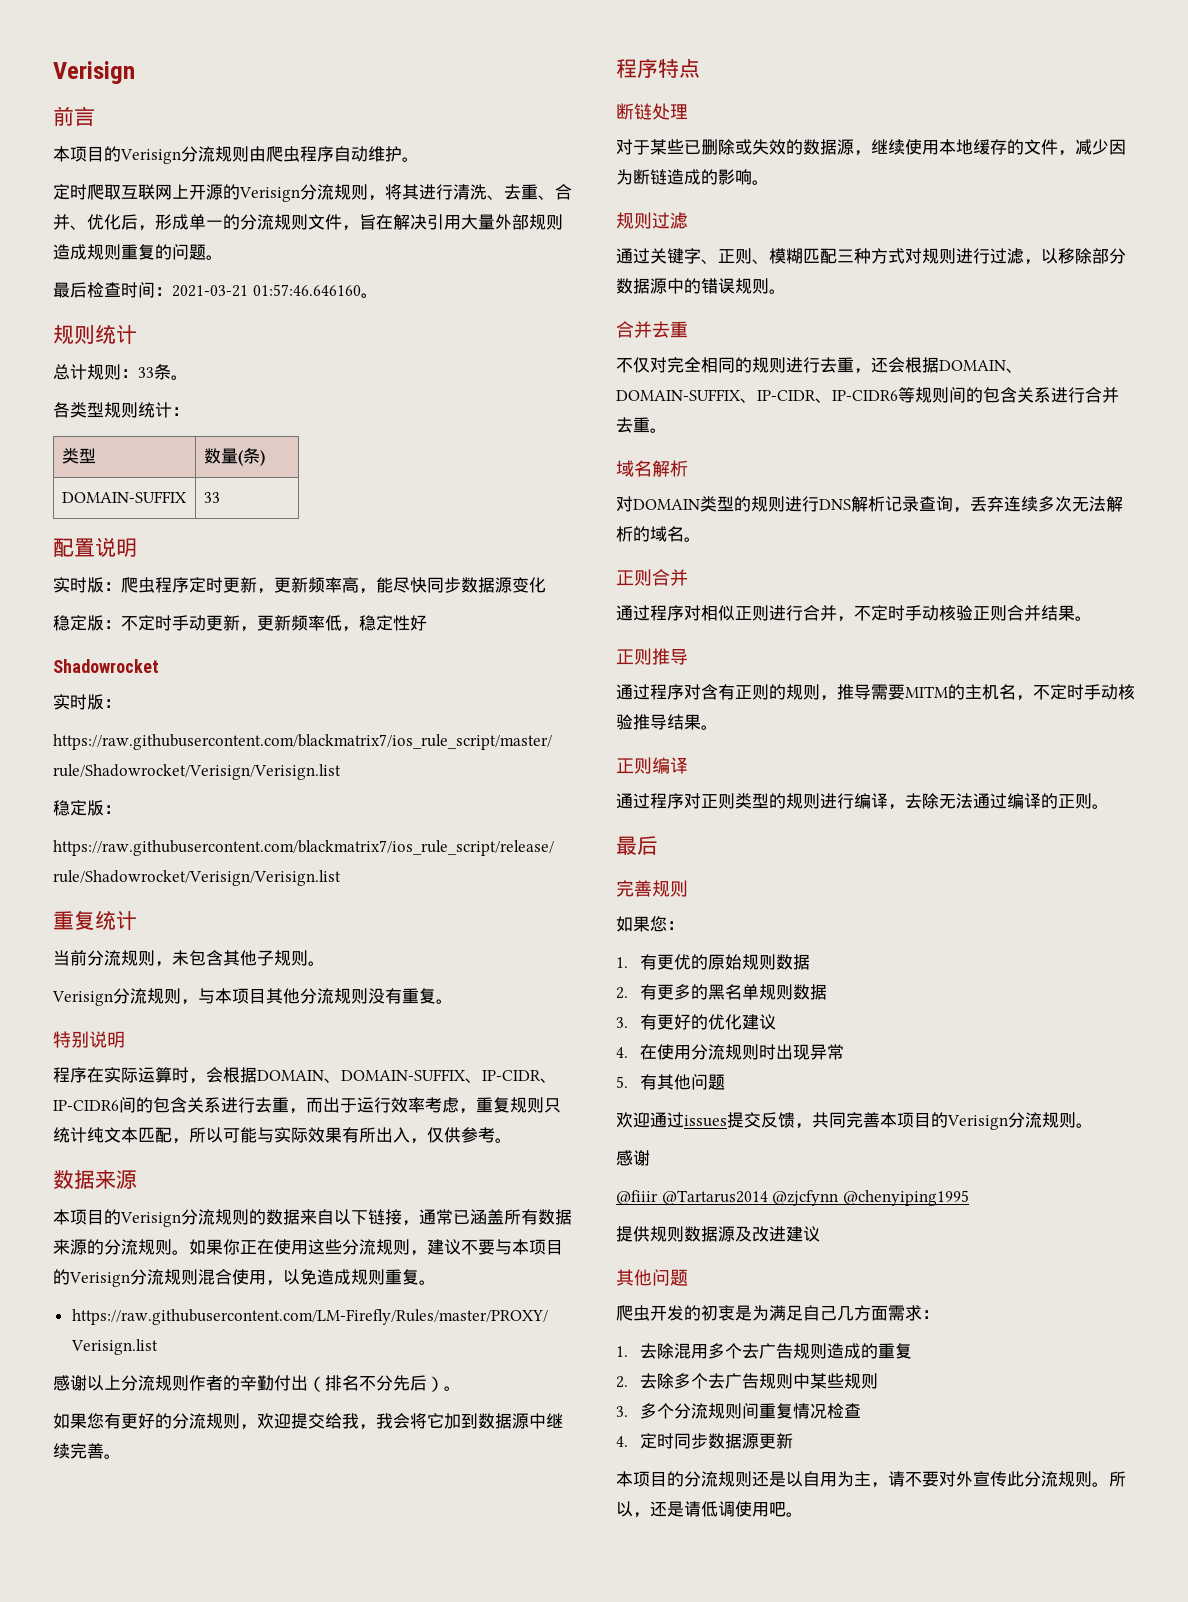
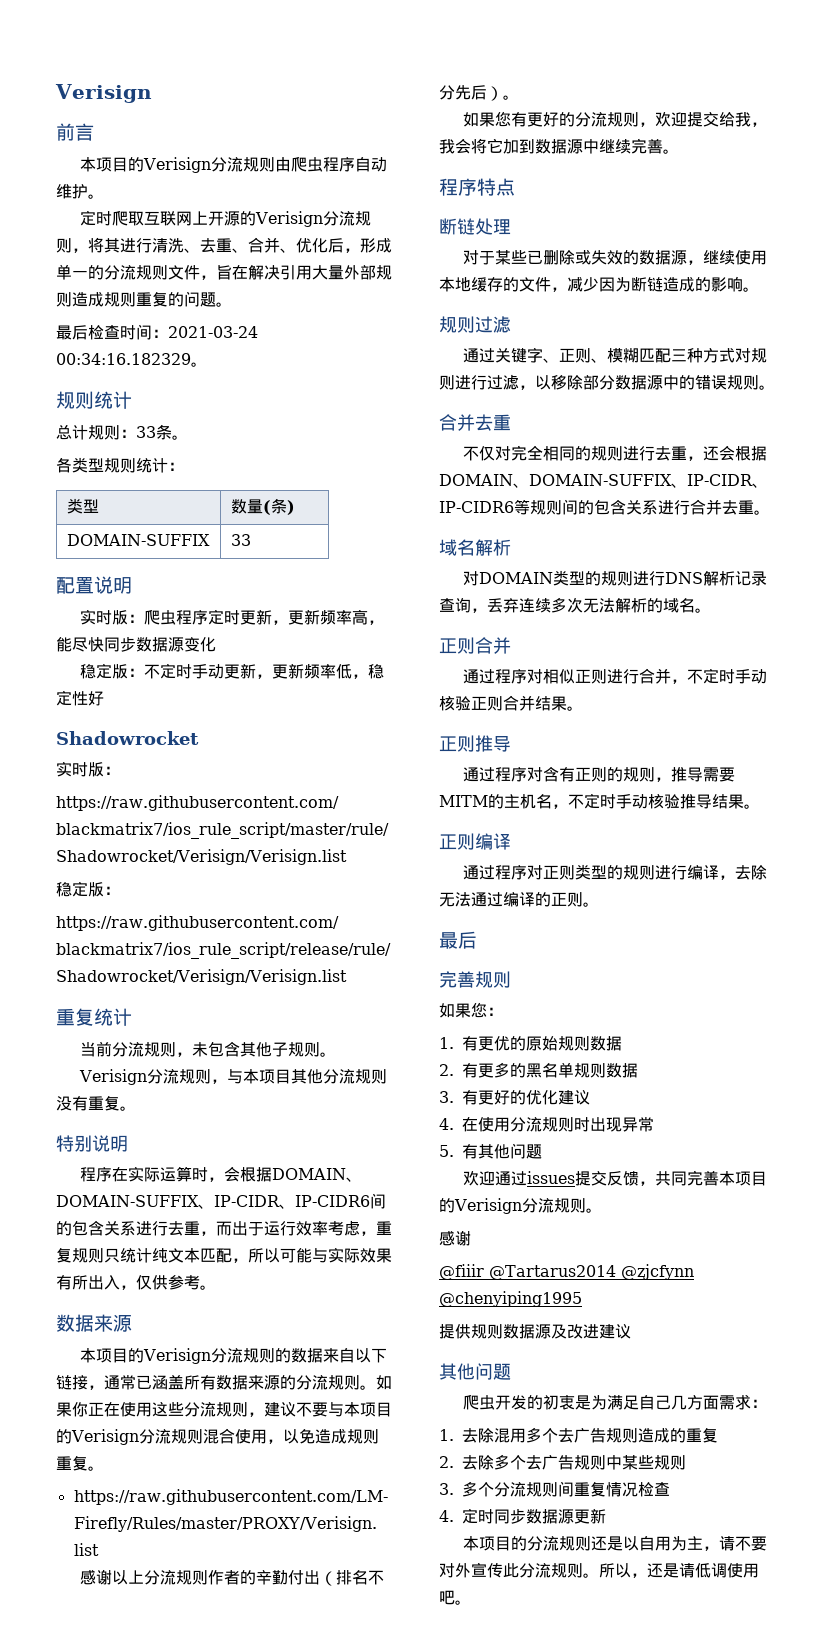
- 最后检查时间：2021-03-21 01:57:46.646160。
+ 最后检查时间：2021-03-24 00:34:16.182329。

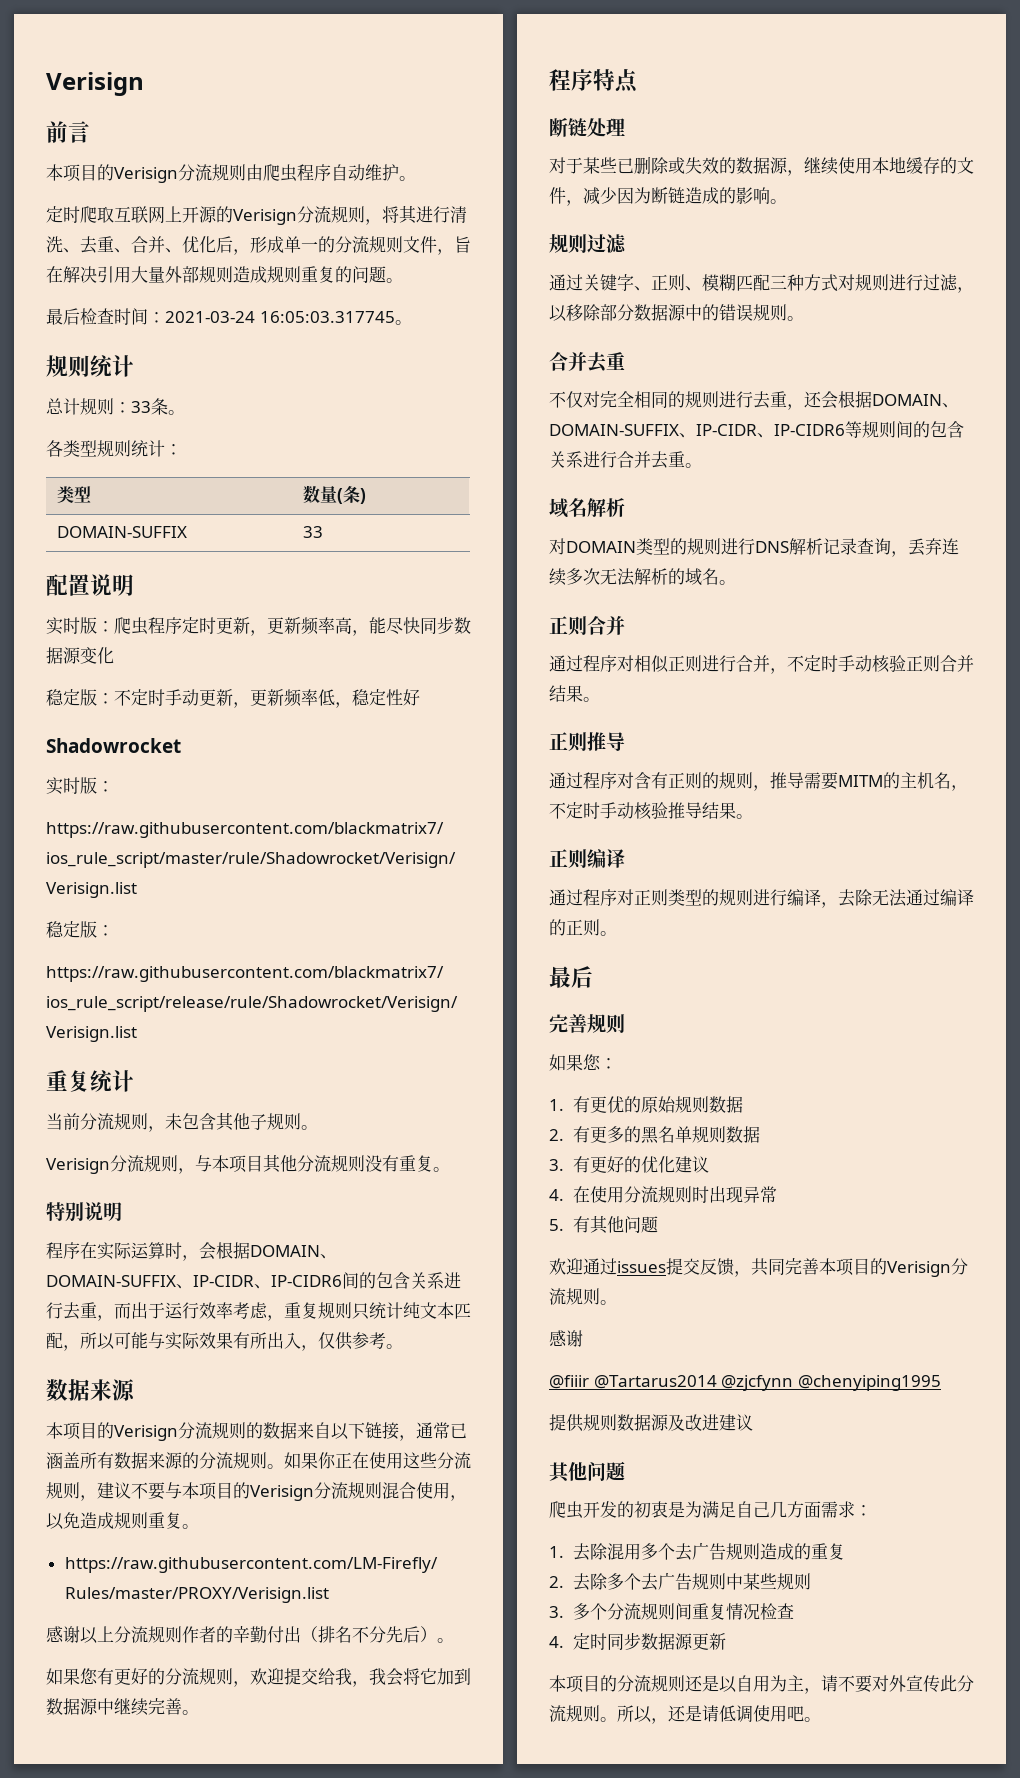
- 最后检查时间：2021-03-24 00:34:16.182329。
+ 最后检查时间：2021-03-24 16:05:03.317745。

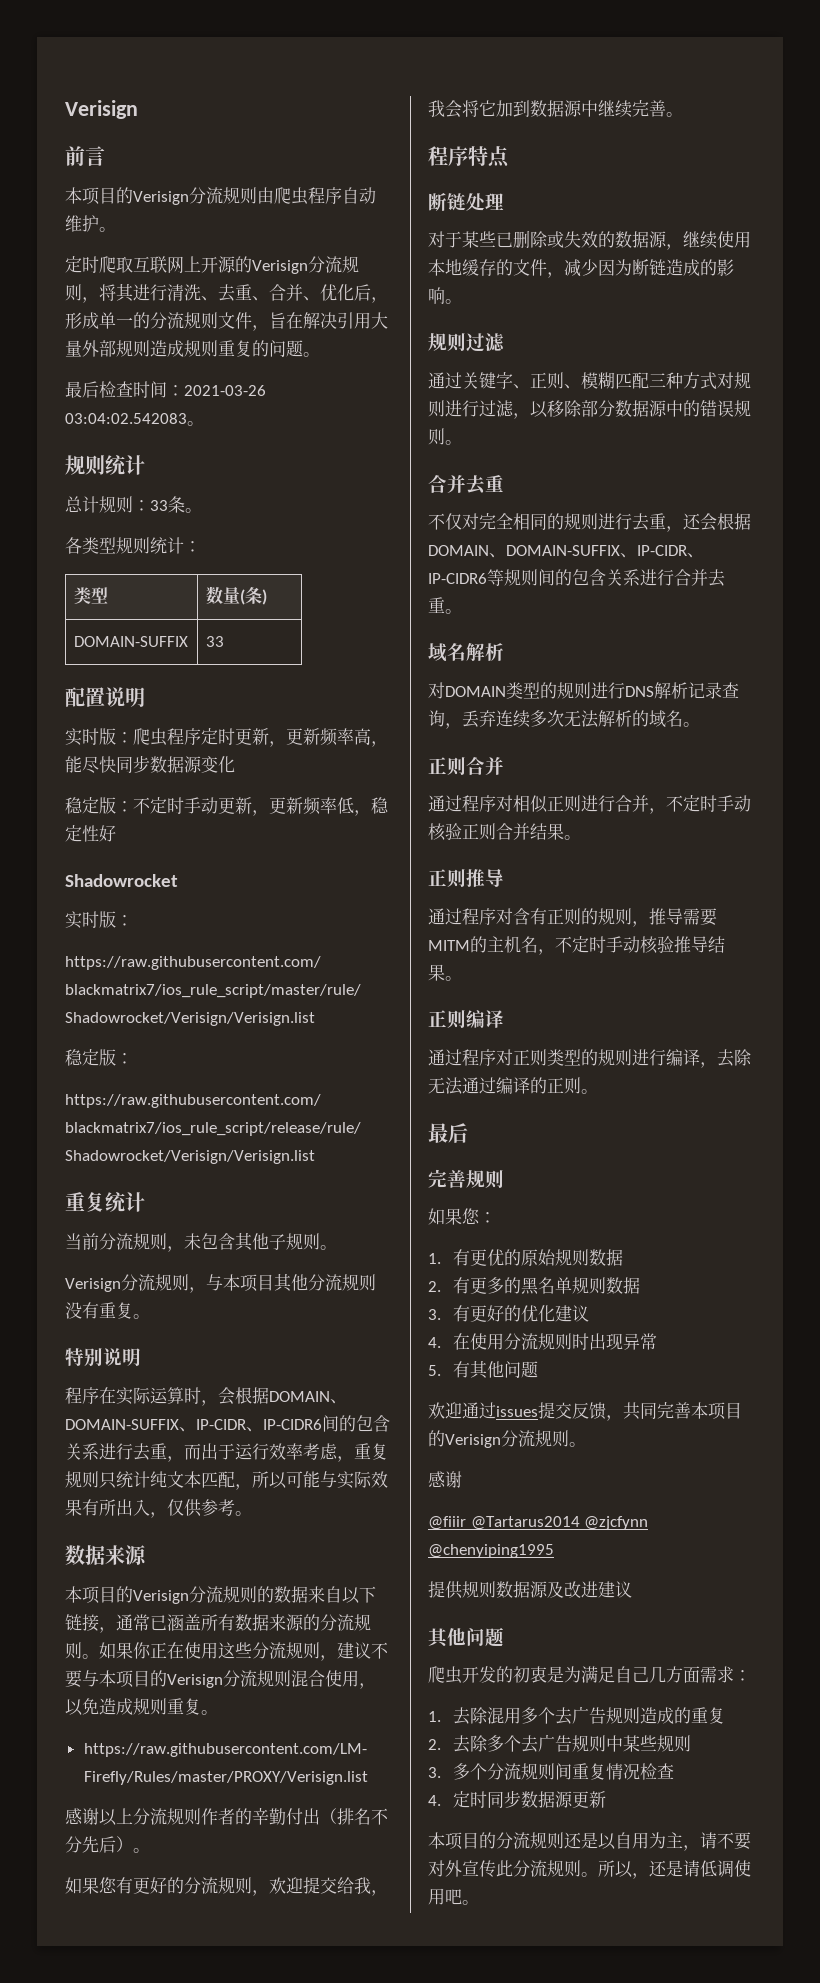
- 最后检查时间：2021-03-24 16:05:03.317745。
+ 最后检查时间：2021-03-26 03:04:02.542083。

